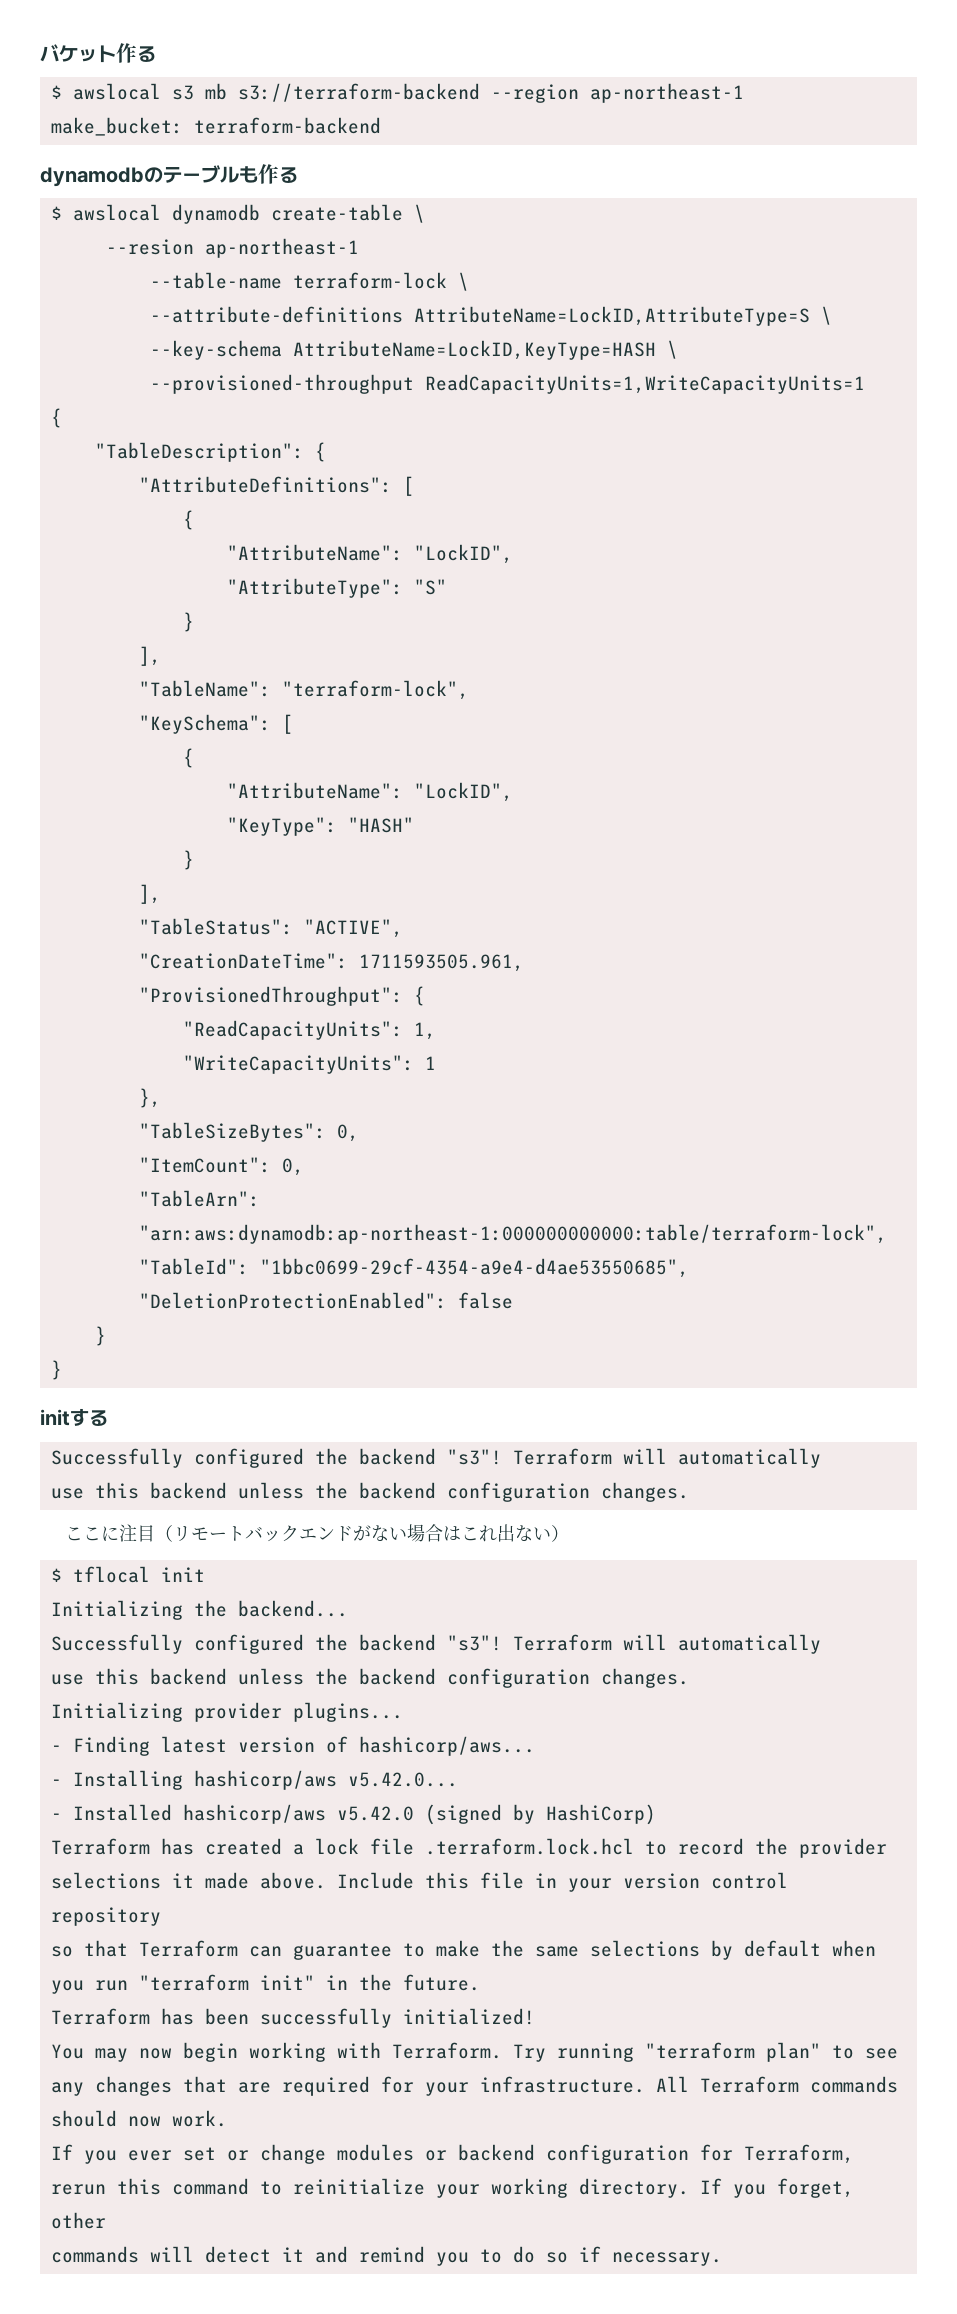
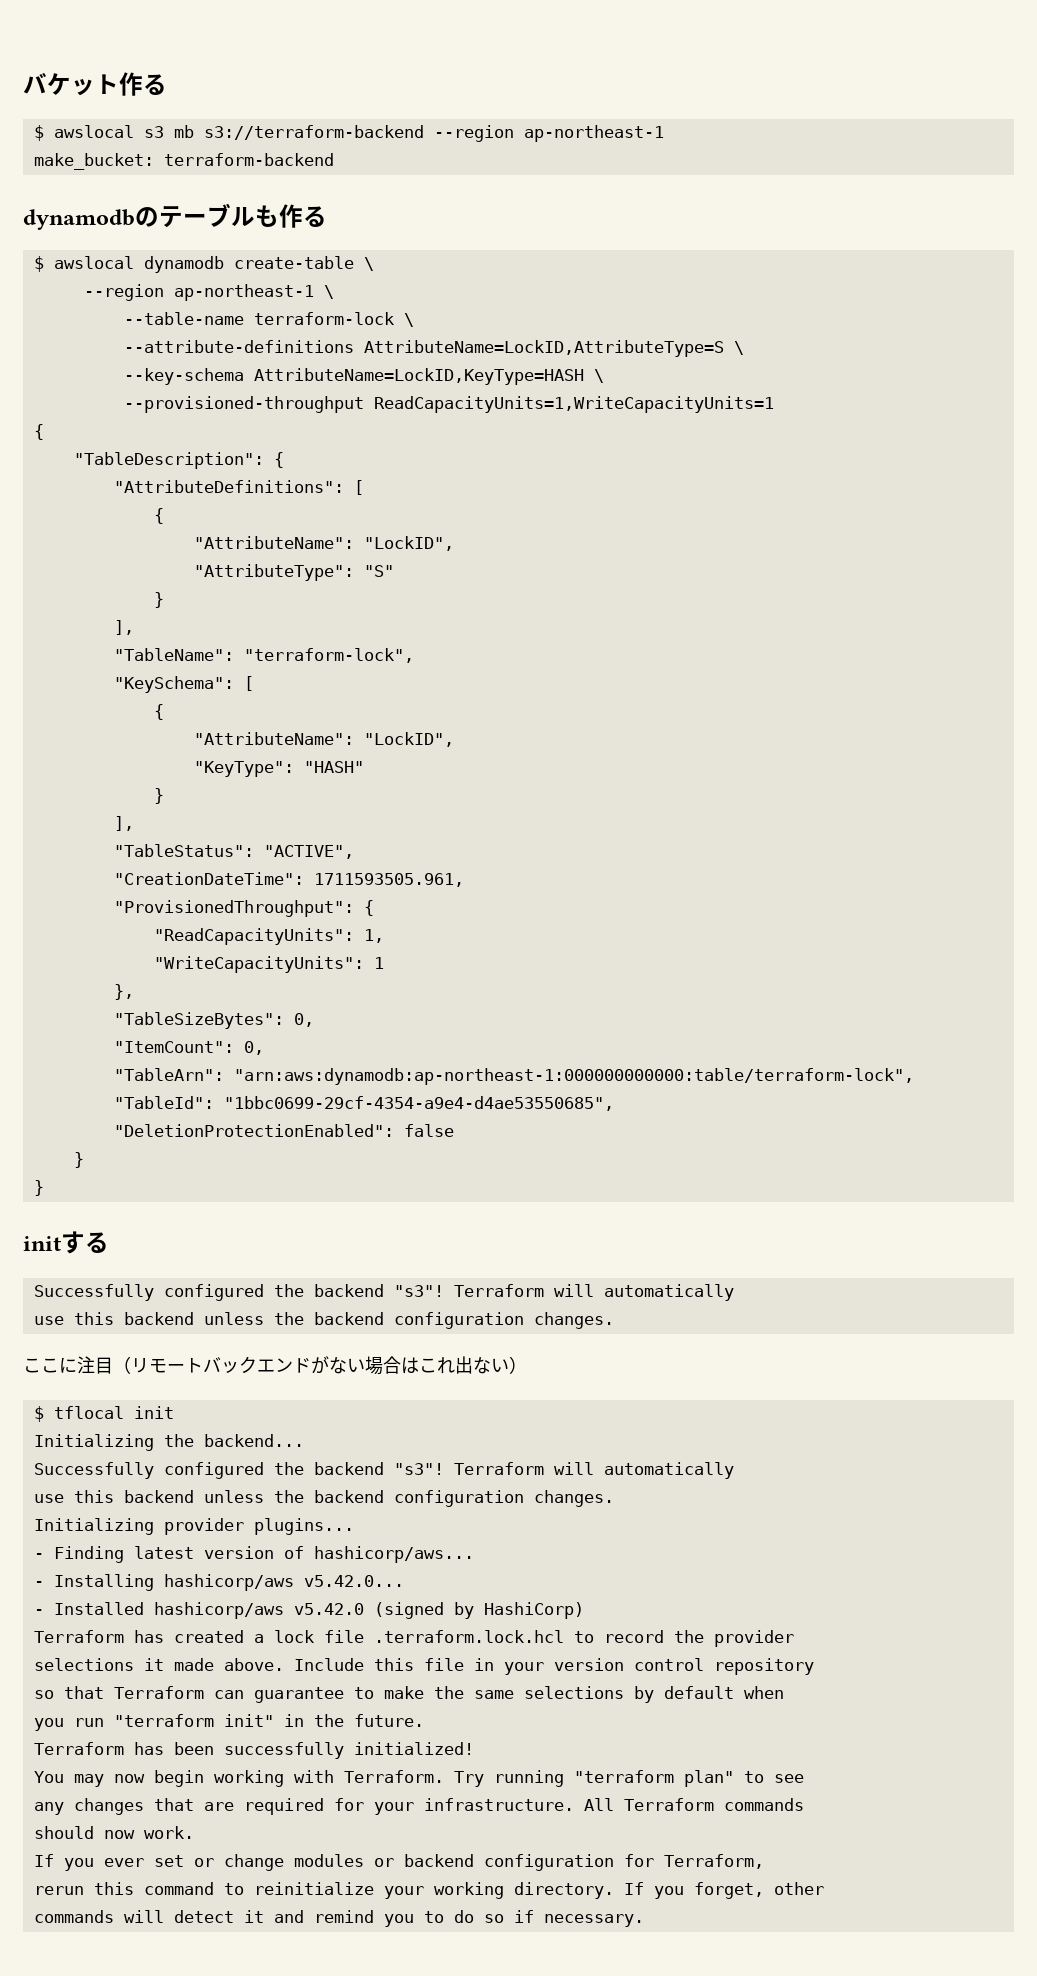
- --resion ap-northeast-1
+ --region ap-northeast-1 \

